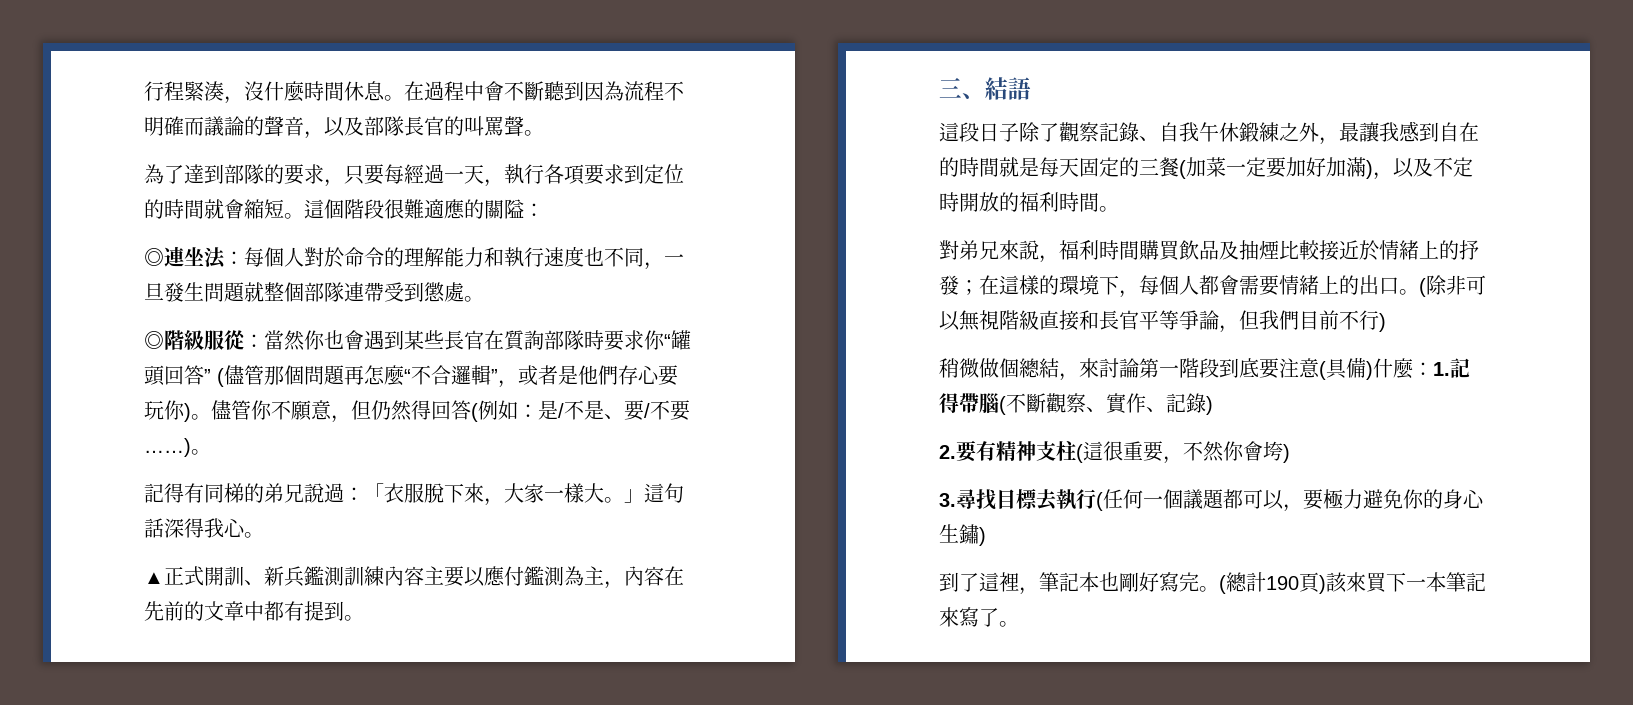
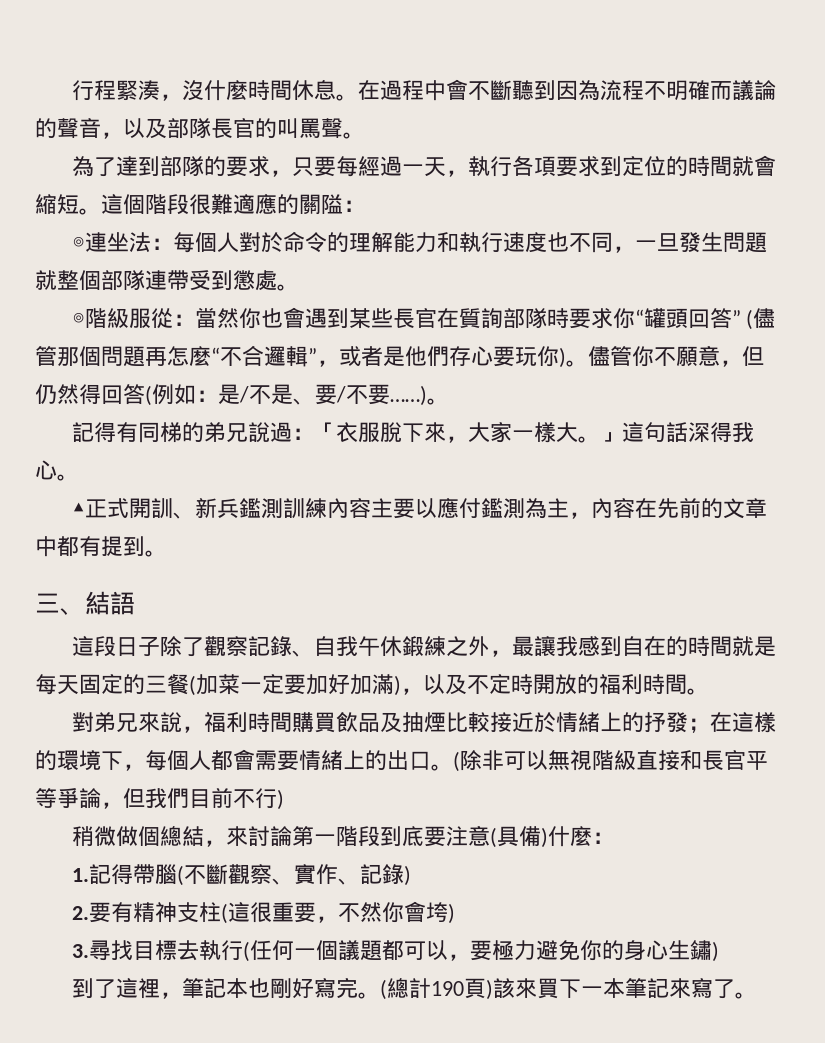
- 稍微做個總結，來討論第一階段到底要注意(具備)什麼：1.記得帶腦(不斷觀察、實作、記錄)
+ 稍微做個總結，來討論第一階段到底要注意(具備)什麼：
+ 1.記得帶腦(不斷觀察、實作、記錄)

